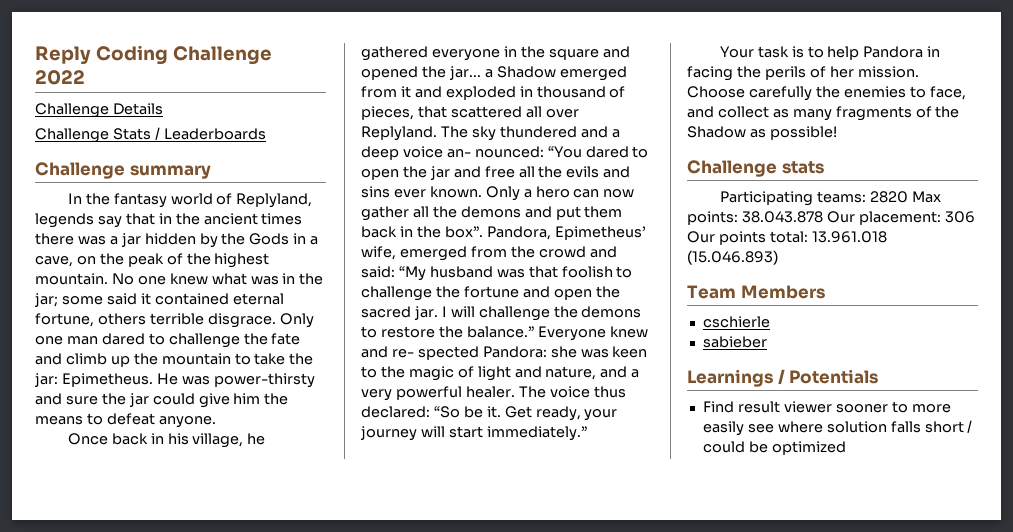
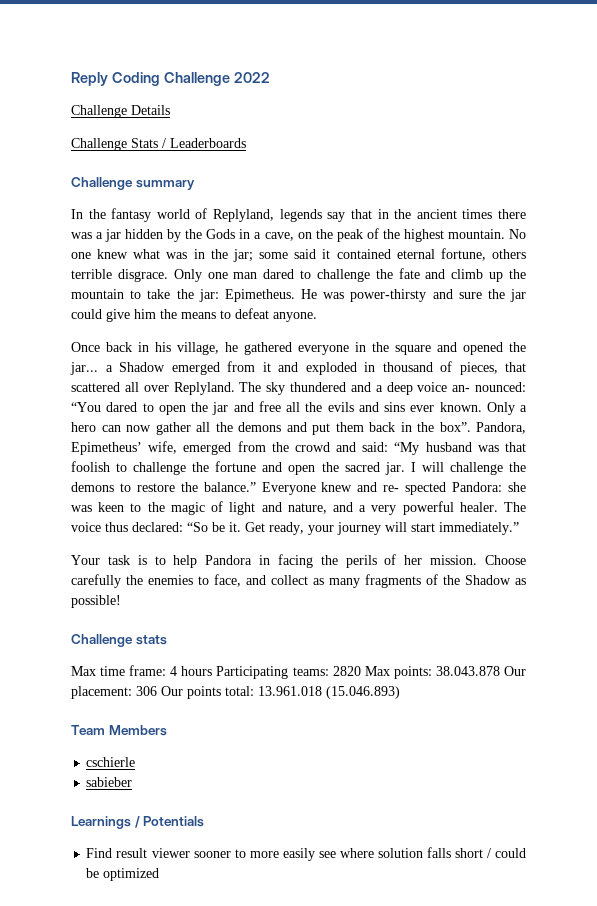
- Participating teams: 2820 Max points: 38.043.878 Our placement: 306 Our points total: 13.961.018 (15.046.893)
+ Max time frame: 4 hours Participating teams: 2820 Max points: 38.043.878 Our placement: 306 Our points total: 13.961.018 (15.046.893)

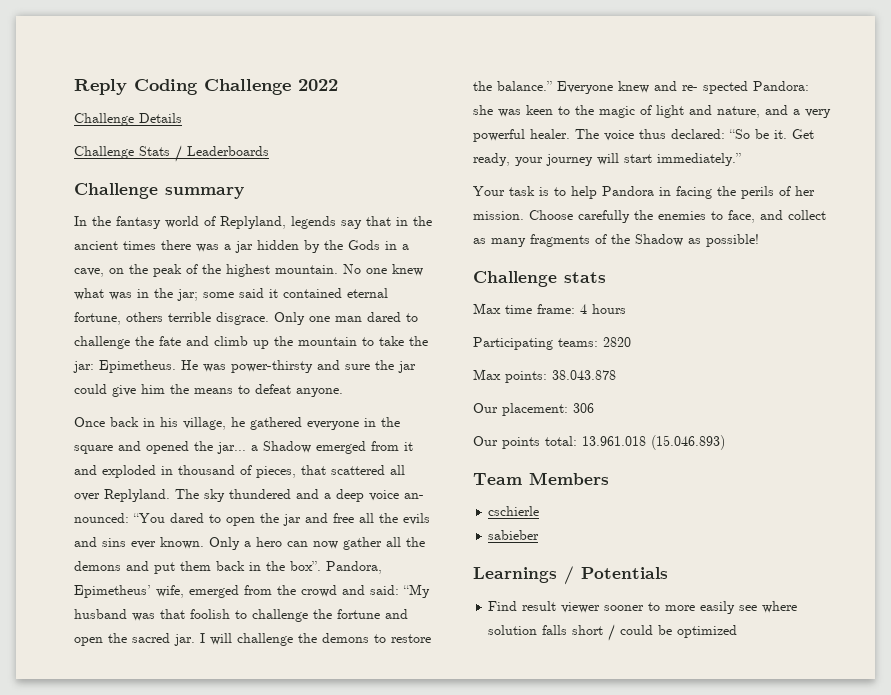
- Max time frame: 4 hours Participating teams: 2820 Max points: 38.043.878 Our placement: 306 Our points total: 13.961.018 (15.046.893)
+ Max time frame: 4 hours
+ Participating teams: 2820
+ Max points: 38.043.878
+ Our placement: 306
+ Our points total: 13.961.018 (15.046.893)

